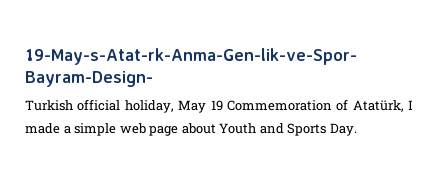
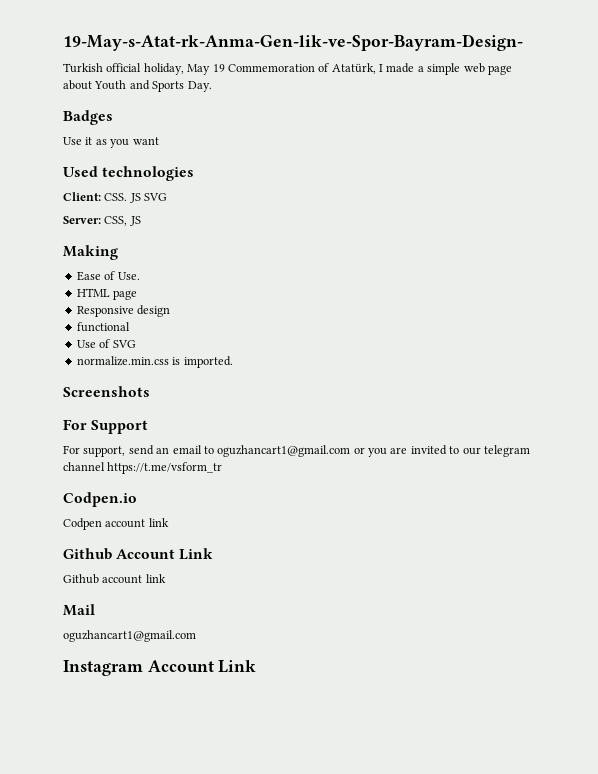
+ Badges
+ Use it as you want
+ Used technologies
+ Client: CSS. JS SVG
+ Server: CSS, JS
+ Making
+ Ease of Use.
+ HTML page
+ Responsive design
+ functional
+ Use of SVG
+ normalize.min.css is imported.
+ Screenshots
+ For Support
+ For support, send an email to oguzhancart1@gmail.com or you are invited to our telegram channel https://t.me/vsform_tr
+ Codpen.io
+ Codpen account link
+ Github Account Link
+ Github account link
+ Mail
+ oguzhancart1@gmail.com
+ Instagram Account Link

